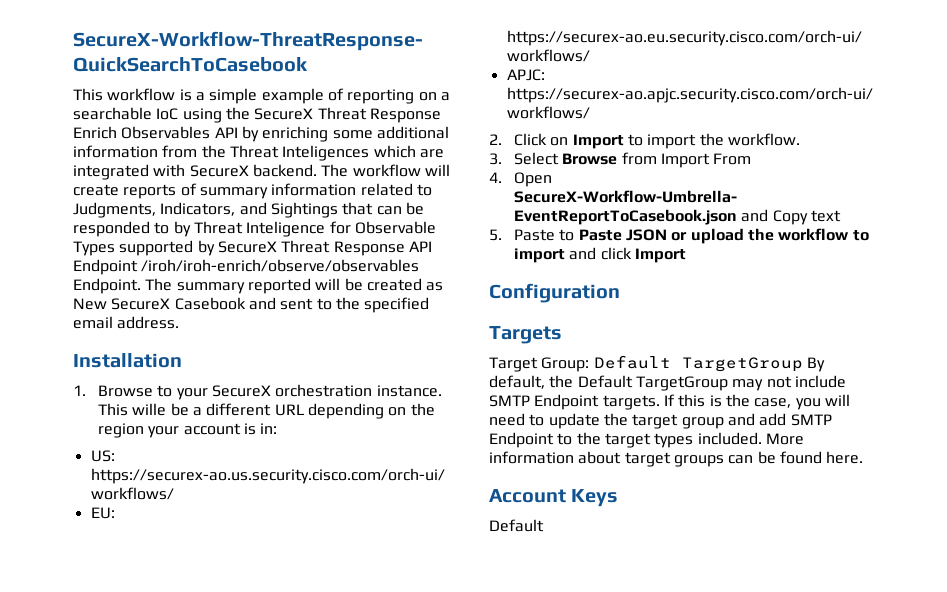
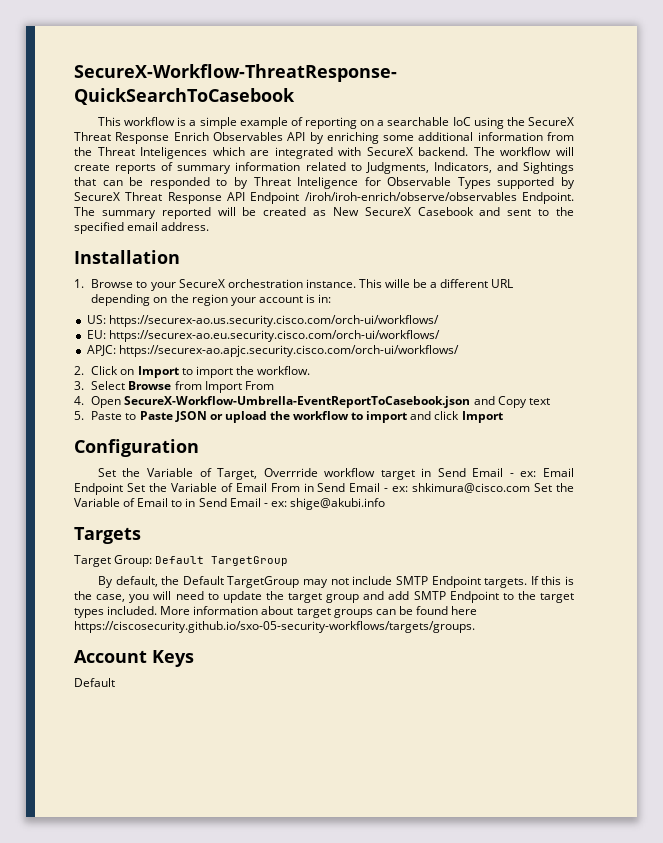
+ Set the Variable of Target, Overrride workflow target in Send Email - ex: Email Endpoint Set the Variable of Email From in Send Email - ex: shkimura@cisco.com Set the Variable of Email to in Send Email - ex: shige@akubi.info
- Target Group: Default TargetGroup By default, the Default TargetGroup may not include SMTP Endpoint targets.
+ Target Group: Default TargetGroup
+ By default, the Default TargetGroup may not include SMTP Endpoint targets.
- More information about target groups can be found here.
+ More information about target groups can be found here https://ciscosecurity.github.io/sxo-05-security-workflows/targets/groups.

